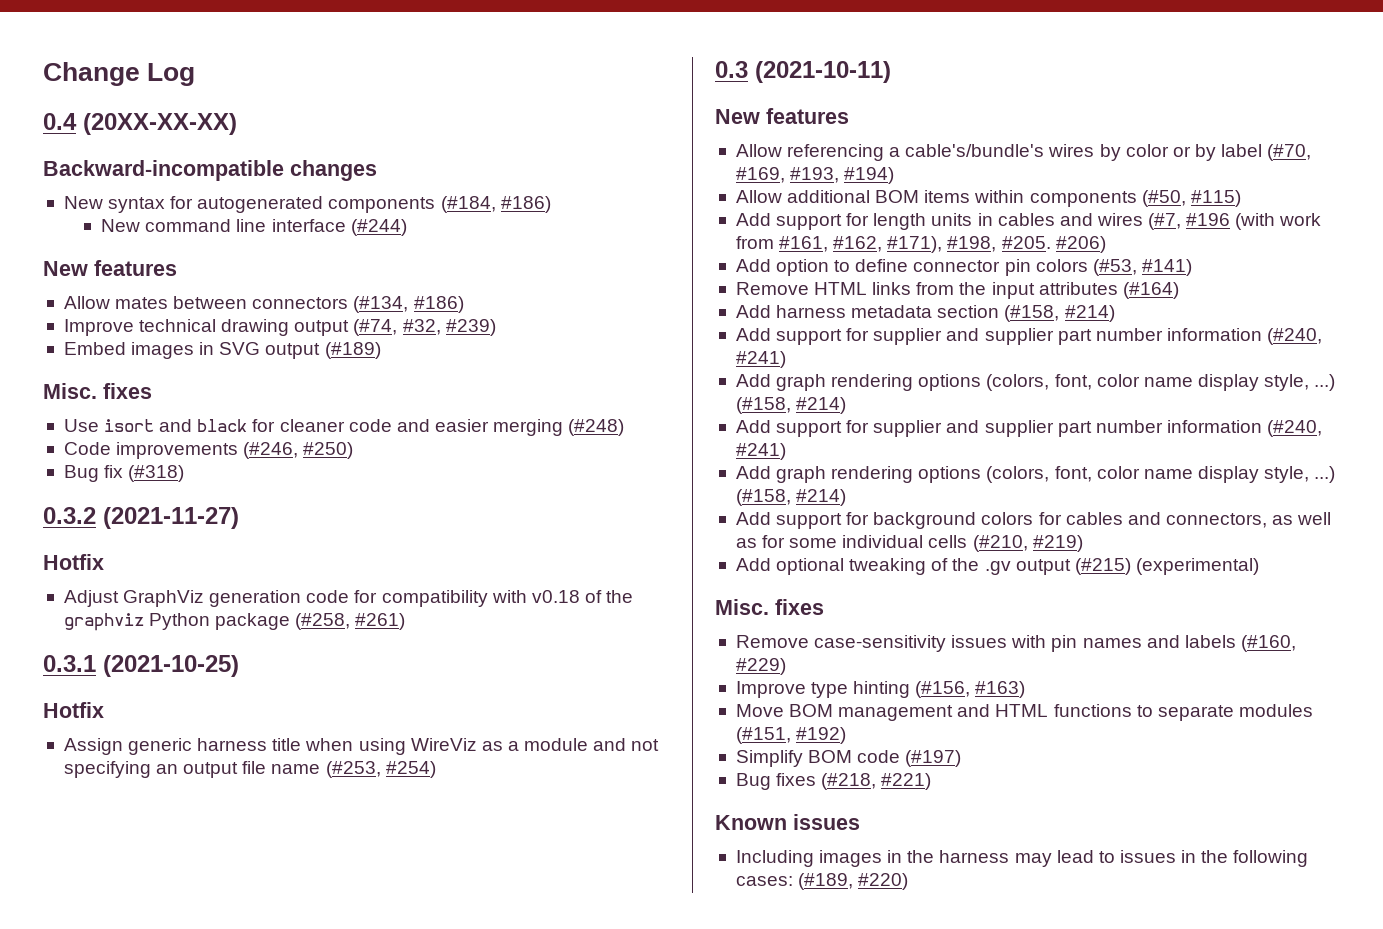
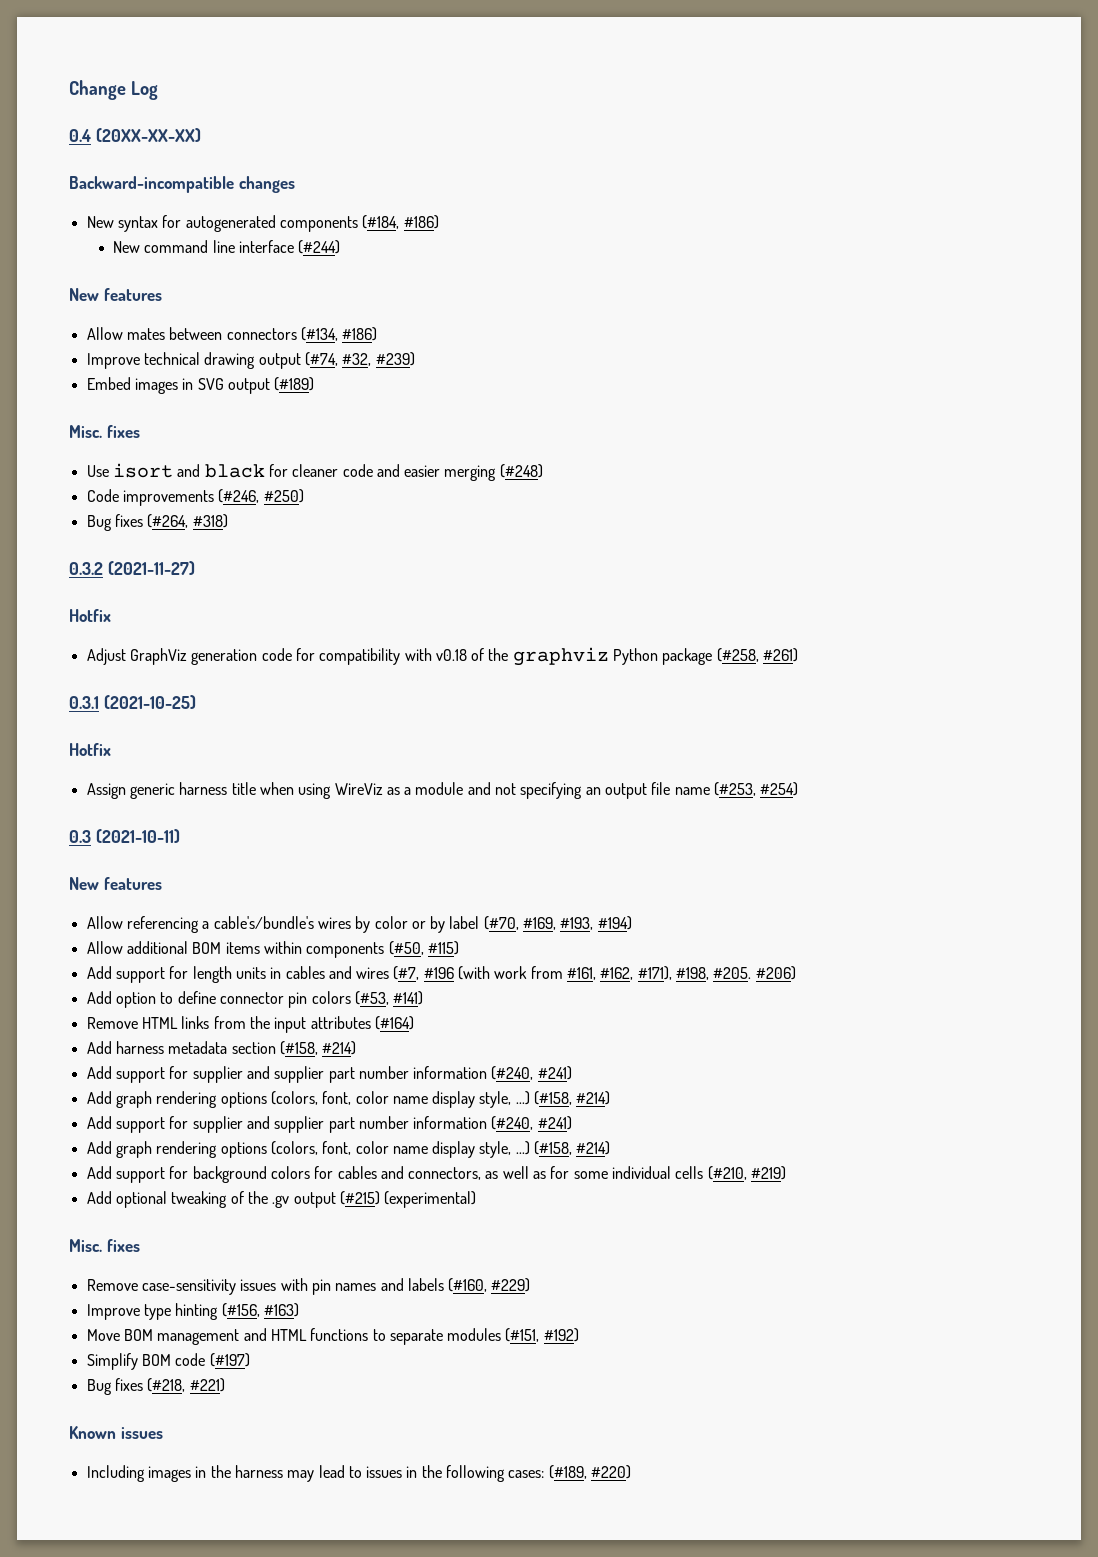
- Bug fix (#318)
+ Bug fixes (#264, #318)

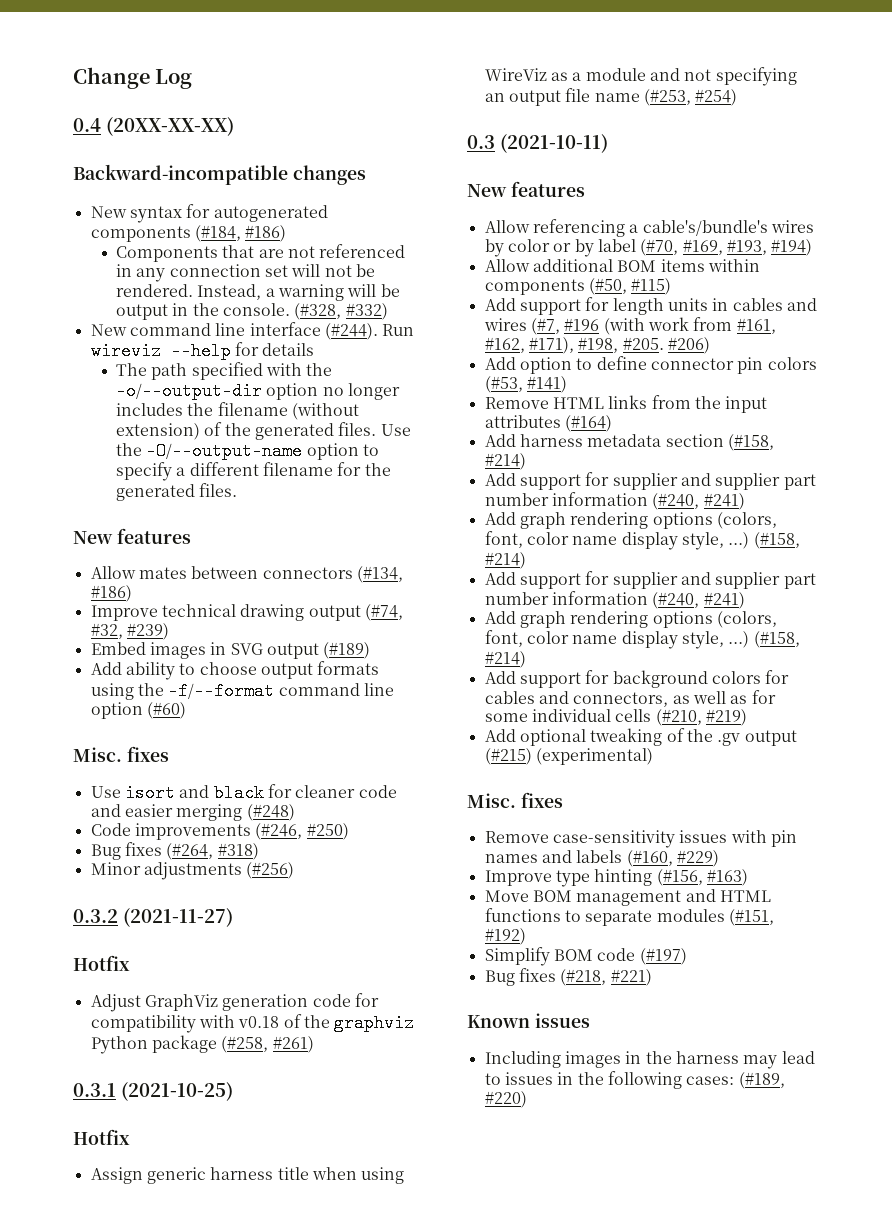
- New command line interface (#244)
+ Components that are not referenced in any connection set will not be rendered. Instead, a warning will be output in the console. (#328, #332)
+ New command line interface (#244). Run wireviz --help for details
+ The path specified with the -o/--output-dir option no longer includes the filename (without extension) of the generated files. Use the -O/--output-name option to specify a different filename for the generated files.
+ Add ability to choose output formats using the -f/--format command line option (#60)
+ Minor adjustments (#256)

